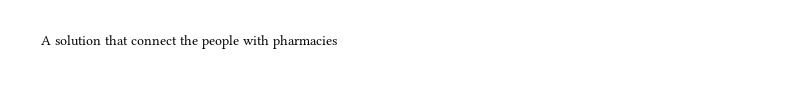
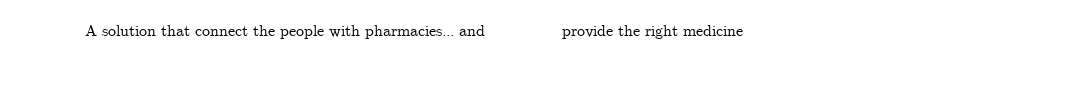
- A solution that connect the people with pharmacies
+ A solution that connect the people with pharmacies... and provide the right medicine

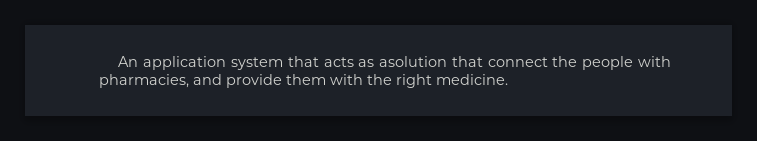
- A solution that connect the people with pharmacies... and provide the right medicine
+ An application system that acts as asolution that connect the people with pharmacies, and provide them with the right medicine.

